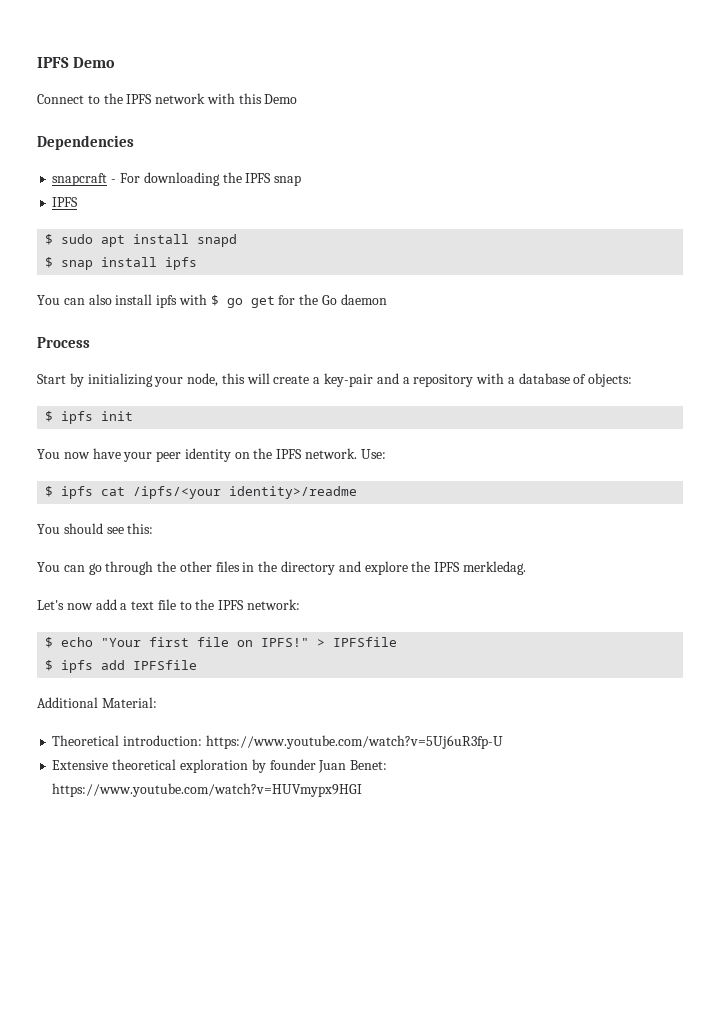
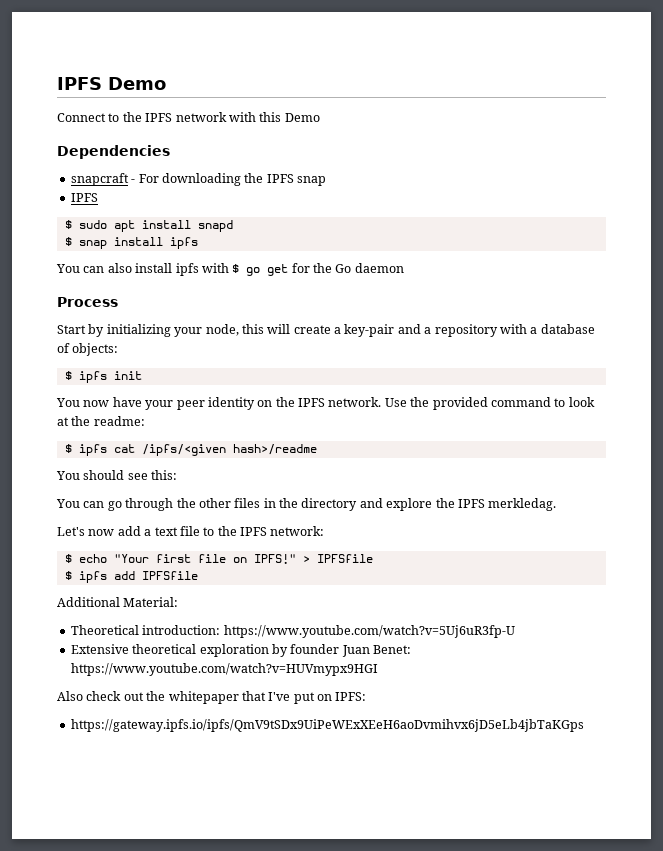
- Use:
+ Use the provided command to look at the readme:
- $ ipfs cat /ipfs/<your identity>/readme
+ $ ipfs cat /ipfs/<given hash>/readme
+ Also check out the whitepaper that I've put on IPFS:
+ https://gateway.ipfs.io/ipfs/QmV9tSDx9UiPeWExXEeH6aoDvmihvx6jD5eLb4jbTaKGps

